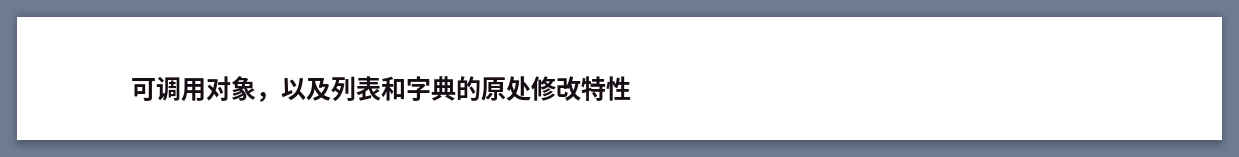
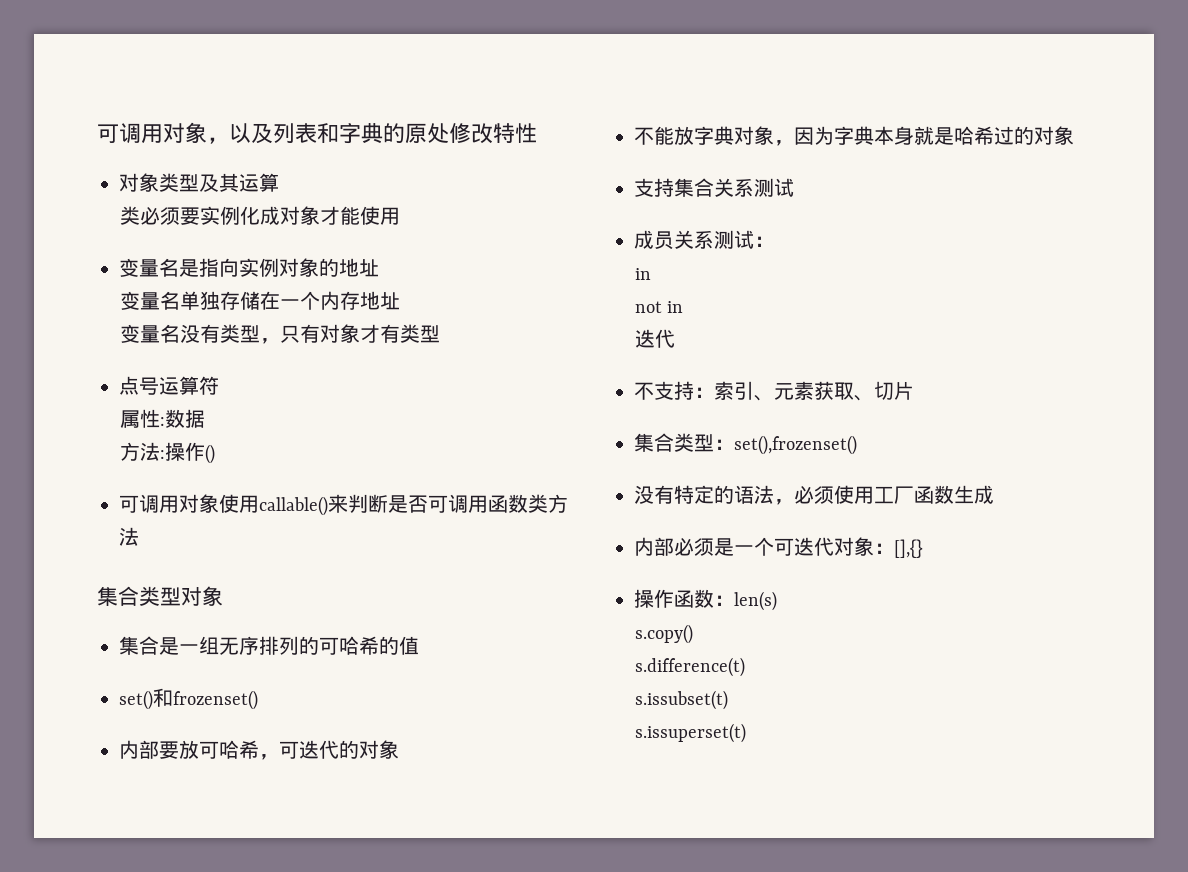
+ 对象类型及其运算
+ 类必须要实例化成对象才能使用
+ 变量名是指向实例对象的地址
+ 变量名单独存储在一个内存地址
+ 变量名没有类型，只有对象才有类型
+ 点号运算符
+ 属性:数据
+ 方法:操作()
+ 可调用对象使用callable()来判断是否可调用函数类方法
+ 集合类型对象
+ 集合是一组无序排列的可哈希的值
+ set()和frozenset()
+ 内部要放可哈希，可迭代的对象
+ 不能放字典对象，因为字典本身就是哈希过的对象
+ 支持集合关系测试
+ 成员关系测试：
+ in
+ not in
+ 迭代
+ 不支持：索引、元素获取、切片
+ 集合类型：set(),frozenset()
+ 没有特定的语法，必须使用工厂函数生成
+ 内部必须是一个可迭代对象：[],{}
+ 操作函数：len(s)
+ s.copy()
+ s.difference(t)
+ s.issubset(t)
+ s.issuperset(t)

